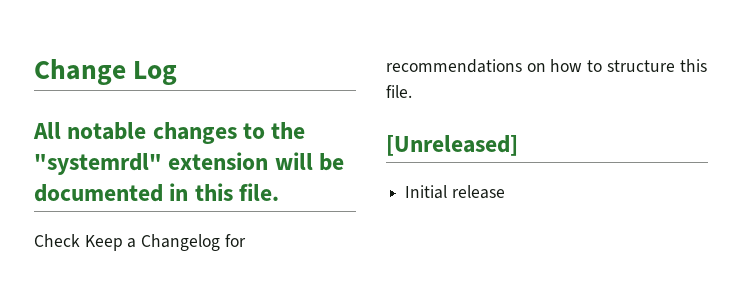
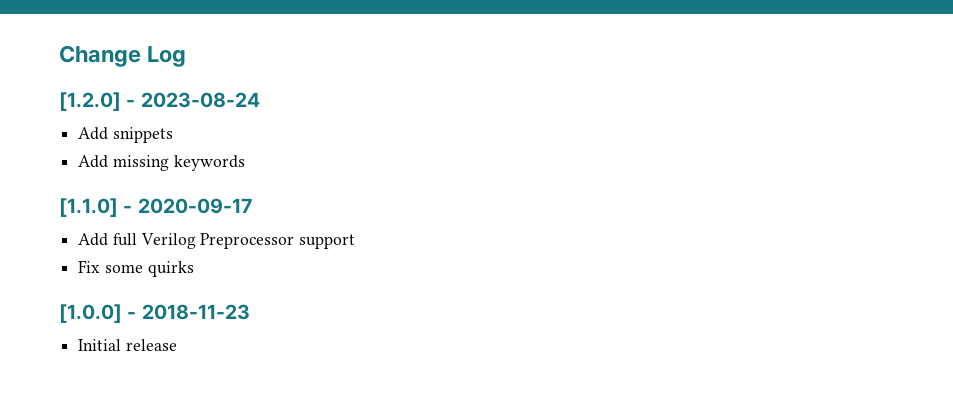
- All notable changes to the "systemrdl" extension will be documented in this file.
- Check Keep a Changelog for recommendations on how to structure this file.
- [Unreleased]
+ [1.2.0] - 2023-08-24
+ Add snippets
+ Add missing keywords
+ [1.1.0] - 2020-09-17
+ Add full Verilog Preprocessor support
+ Fix some quirks
+ [1.0.0] - 2018-11-23

